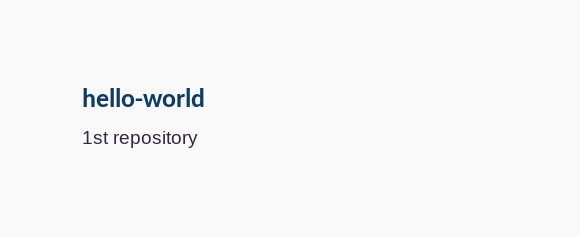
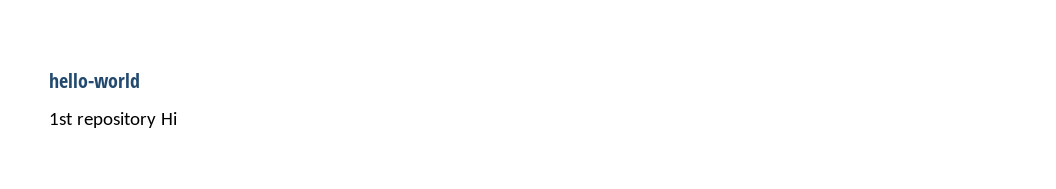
- 1st repository
+ 1st repository Hi

